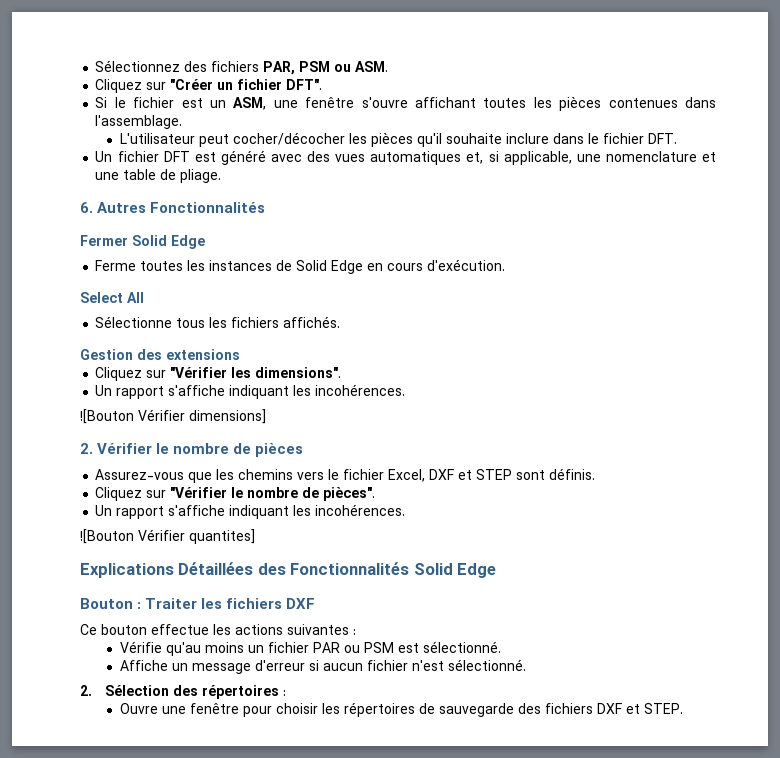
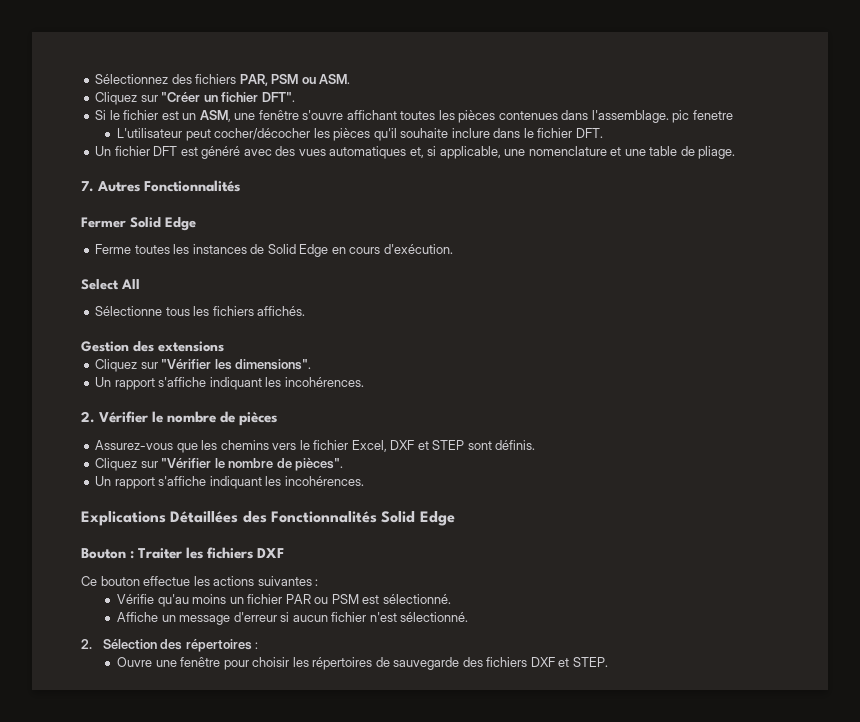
- Si le fichier est un ASM, une fenêtre s'ouvre affichant toutes les pièces contenues dans l'assemblage.
+ Si le fichier est un ASM, une fenêtre s'ouvre affichant toutes les pièces contenues dans l'assemblage. pic fenetre
- 6. Autres Fonctionnalités
+ 7. Autres Fonctionnalités
- ![Bouton Vérifier dimensions]
- ![Bouton Vérifier quantites]

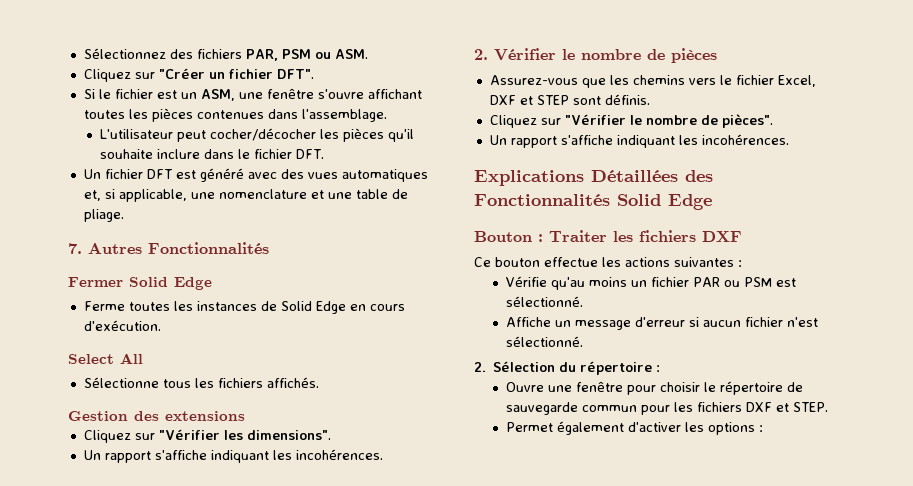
- Si le fichier est un ASM, une fenêtre s'ouvre affichant toutes les pièces contenues dans l'assemblage. pic fenetre
+ Si le fichier est un ASM, une fenêtre s'ouvre affichant toutes les pièces contenues dans l'assemblage.
- 2. Sélection des répertoires :
+ 2. Sélection du répertoire :
- Ouvre une fenêtre pour choisir les répertoires de sauvegarde des fichiers DXF et STEP.
+ Ouvre une fenêtre pour choisir le répertoire de sauvegarde commun pour les fichiers DXF et STEP.
+ Permet également d'activer les options :

